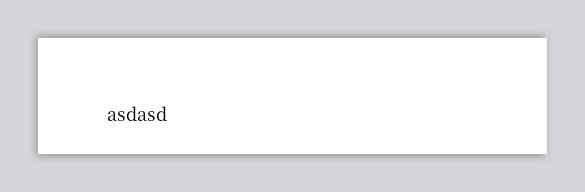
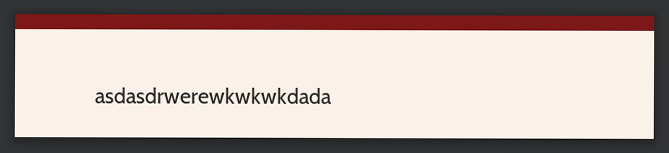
- asdasd
+ asdasdrwerewkwkwkdada

